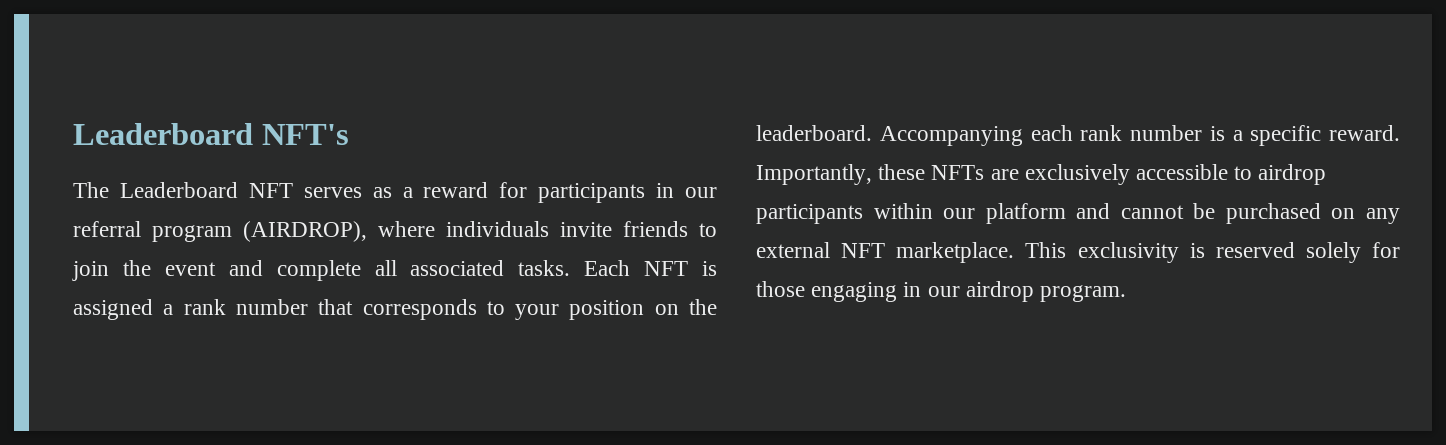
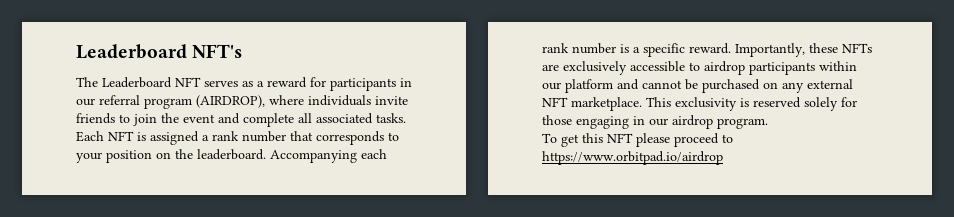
+ To get this NFT please proceed to https://www.orbitpad.io/airdrop

